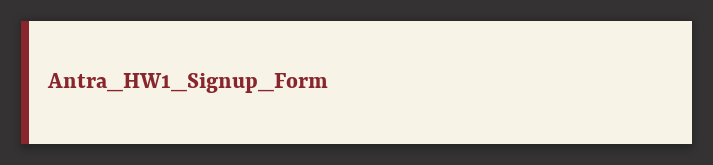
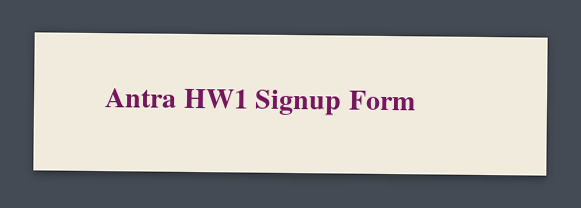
- Antra_HW1_Signup_Form
+ Antra HW1 Signup Form

